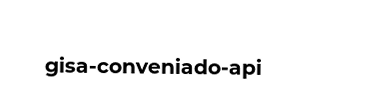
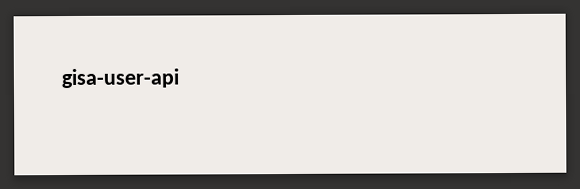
- gisa-conveniado-api
+ gisa-user-api

